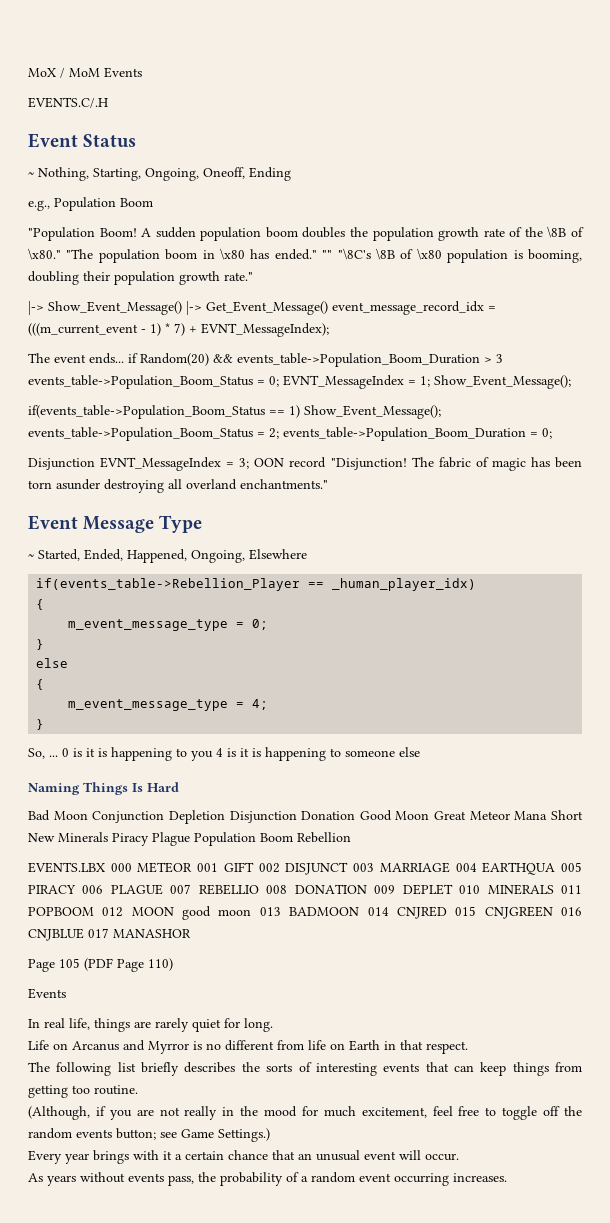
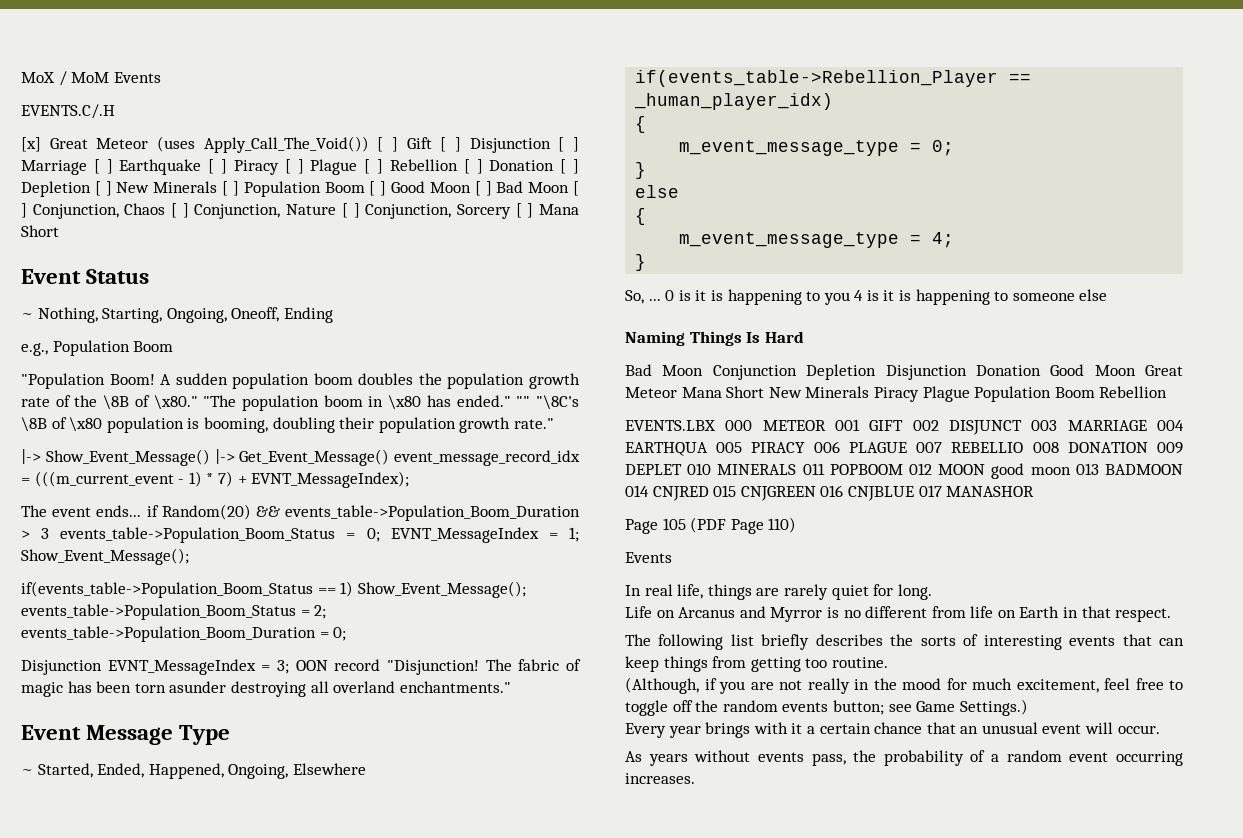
+ [x] Great Meteor (uses Apply_Call_The_Void()) [ ] Gift [ ] Disjunction [ ] Marriage [ ] Earthquake [ ] Piracy [ ] Plague [ ] Rebellion [ ] Donation [ ] Depletion [ ] New Minerals [ ] Population Boom [ ] Good Moon [ ] Bad Moon [ ] Conjunction, Chaos [ ] Conjunction, Nature [ ] Conjunction, Sorcery [ ] Mana Short

